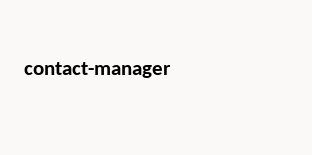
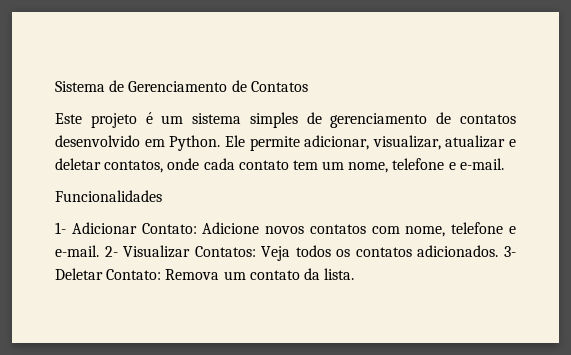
- contact-manager
+ Sistema de Gerenciamento de Contatos
+ Este projeto é um sistema simples de gerenciamento de contatos desenvolvido em Python. Ele permite adicionar, visualizar, atualizar e deletar contatos, onde cada contato tem um nome, telefone e e-mail.
+ Funcionalidades
+ 1- Adicionar Contato: Adicione novos contatos com nome, telefone e e-mail. 2- Visualizar Contatos: Veja todos os contatos adicionados. 3- Deletar Contato: Remova um contato da lista.

